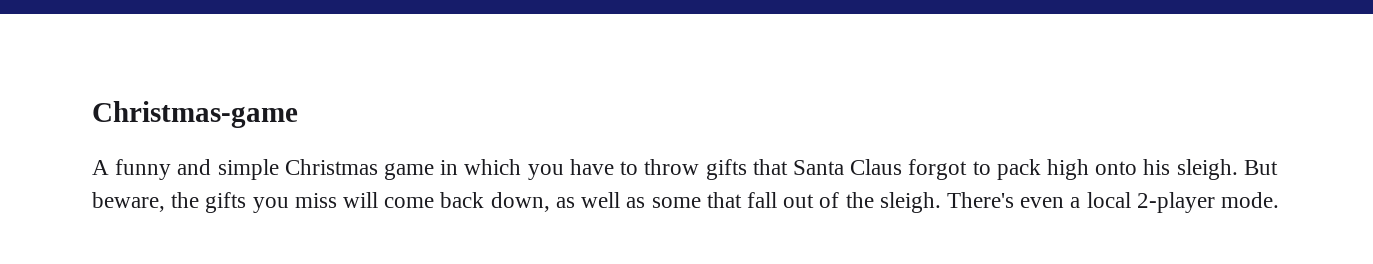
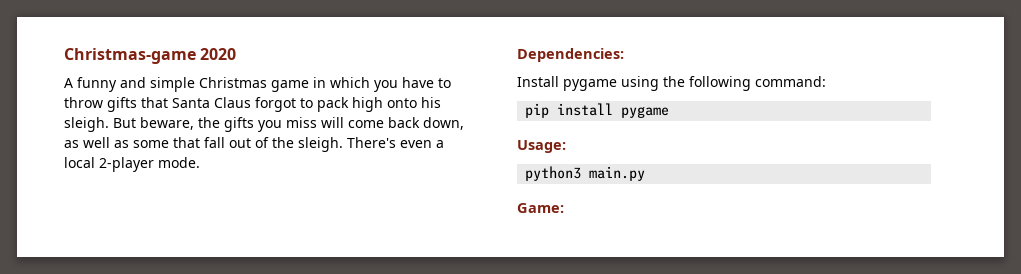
- Christmas-game
+ Christmas-game 2020
+ Dependencies:
+ Install pygame using the following command:
+ pip install pygame
+ Usage:
+ python3 main.py
+ Game:

